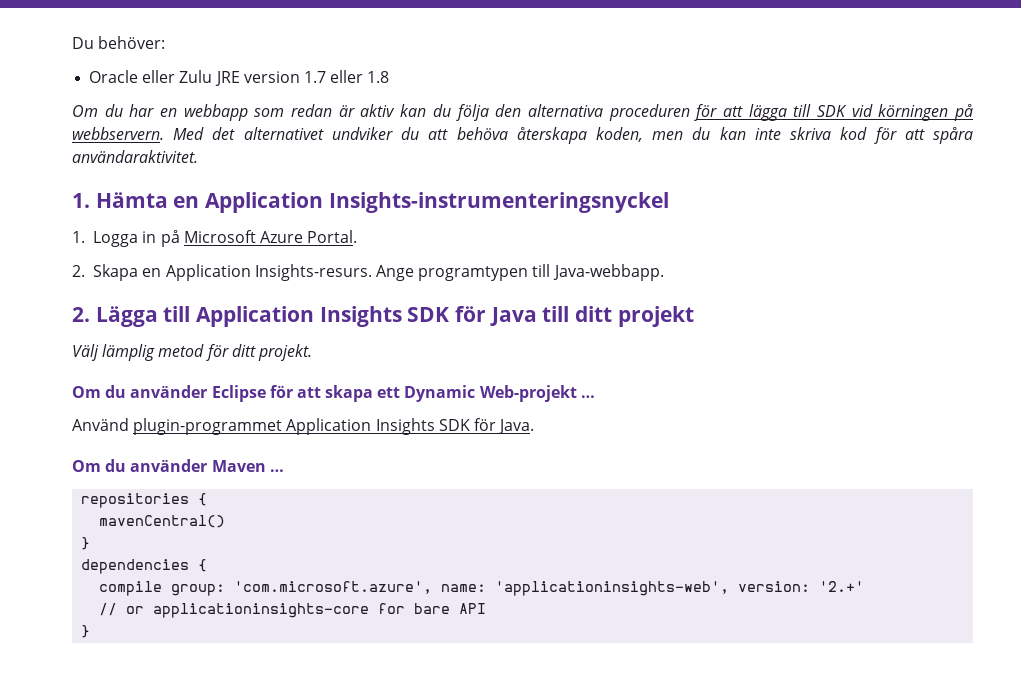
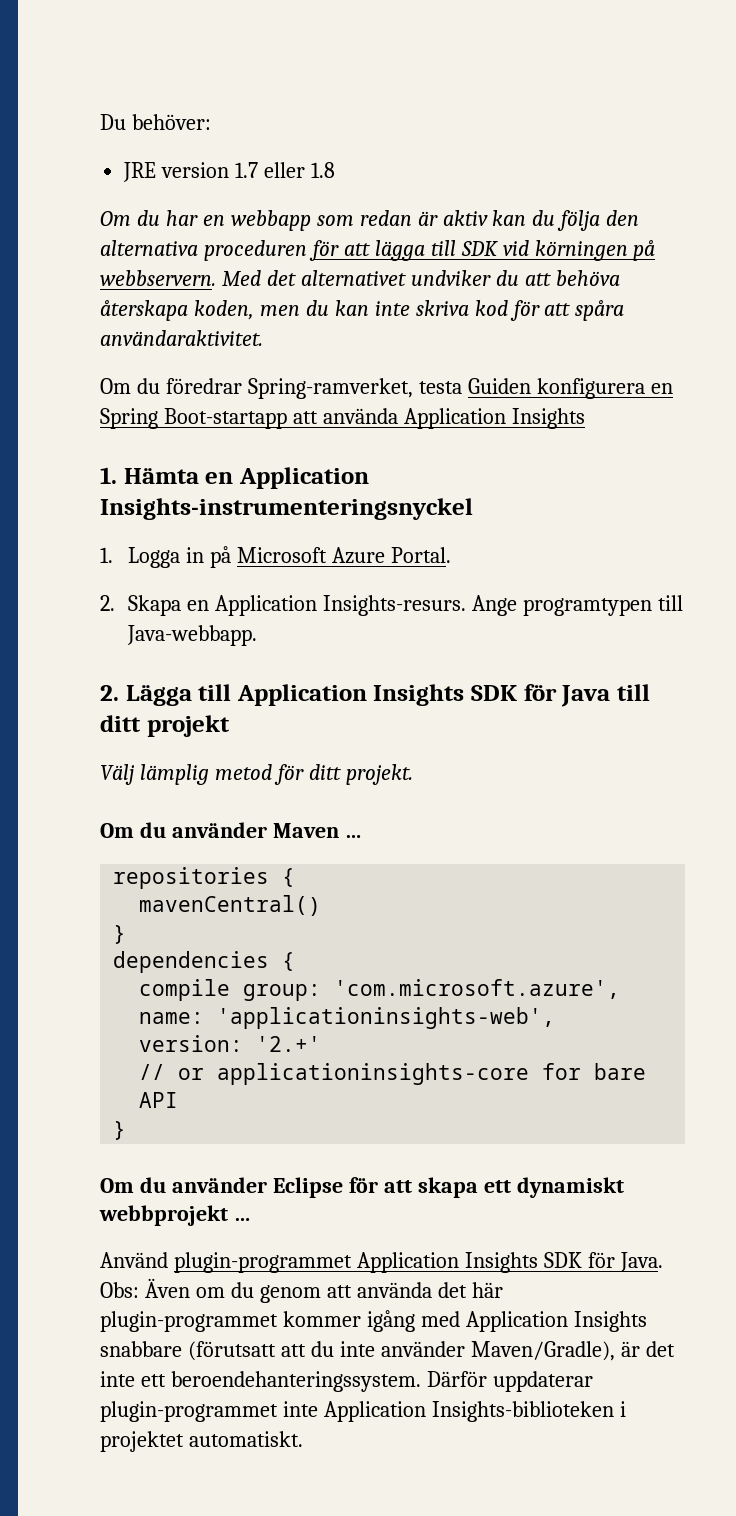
- Oracle eller Zulu JRE version 1.7 eller 1.8
+ JRE version 1.7 eller 1.8
+ Om du föredrar Spring-ramverket, testa Guiden konfigurera en Spring Boot-startapp att använda Application Insights
- Om du använder Eclipse för att skapa ett Dynamic Web-projekt …
- Använd plugin-programmet Application Insights SDK för Java.
+ Om du använder Eclipse för att skapa ett dynamiskt webbprojekt …
+ Använd plugin-programmet Application Insights SDK för Java. Obs: Även om du genom att använda det här plugin-programmet kommer igång med Application Insights snabbare (förutsatt att du inte använder Maven/Gradle), är det inte ett beroendehanteringssystem. Därför uppdaterar plugin-programmet inte Application Insights-biblioteken i projektet automatiskt.

